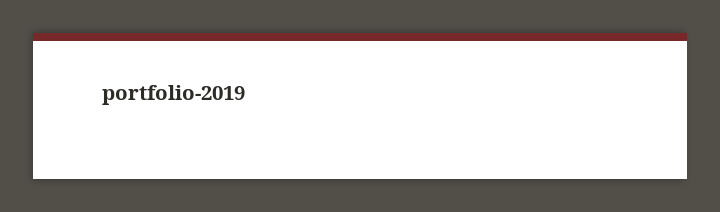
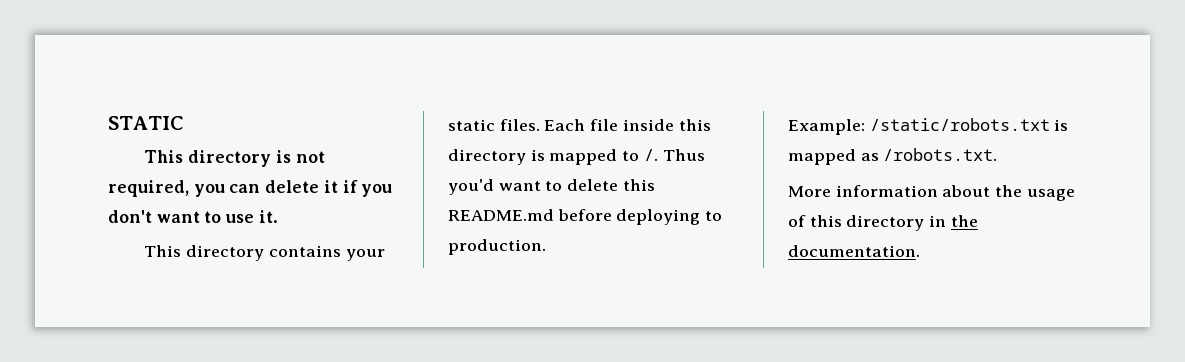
- portfolio-2019
+ STATIC
+ This directory is not required, you can delete it if you don't want to use it.
+ This directory contains your static files. Each file inside this directory is mapped to /. Thus you'd want to delete this README.md before deploying to production.
+ Example: /static/robots.txt is mapped as /robots.txt.
+ More information about the usage of this directory in the documentation.

